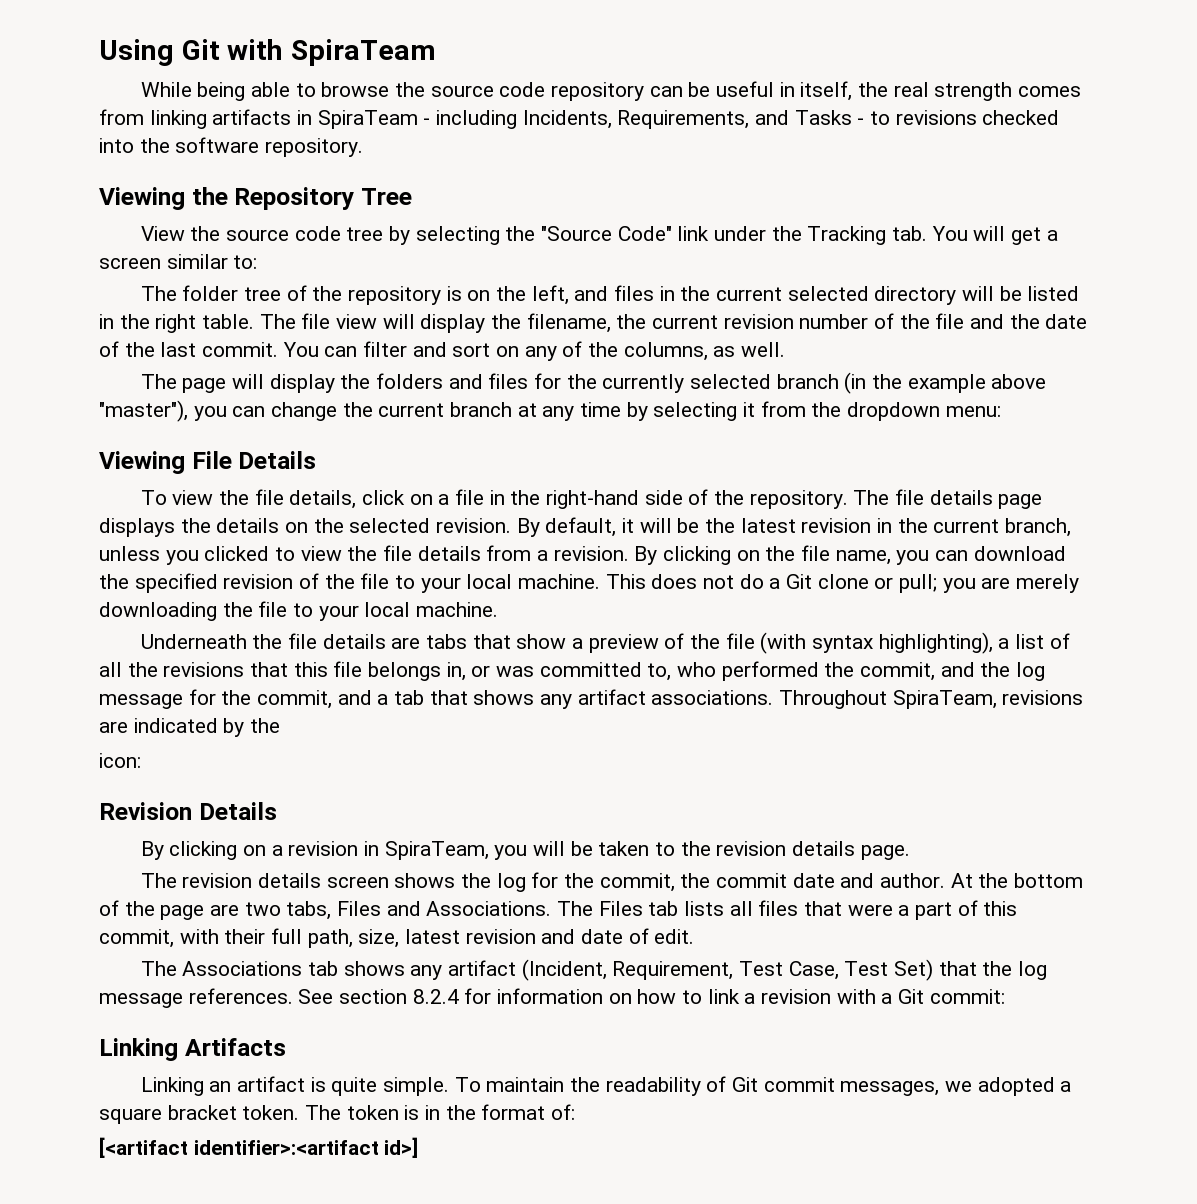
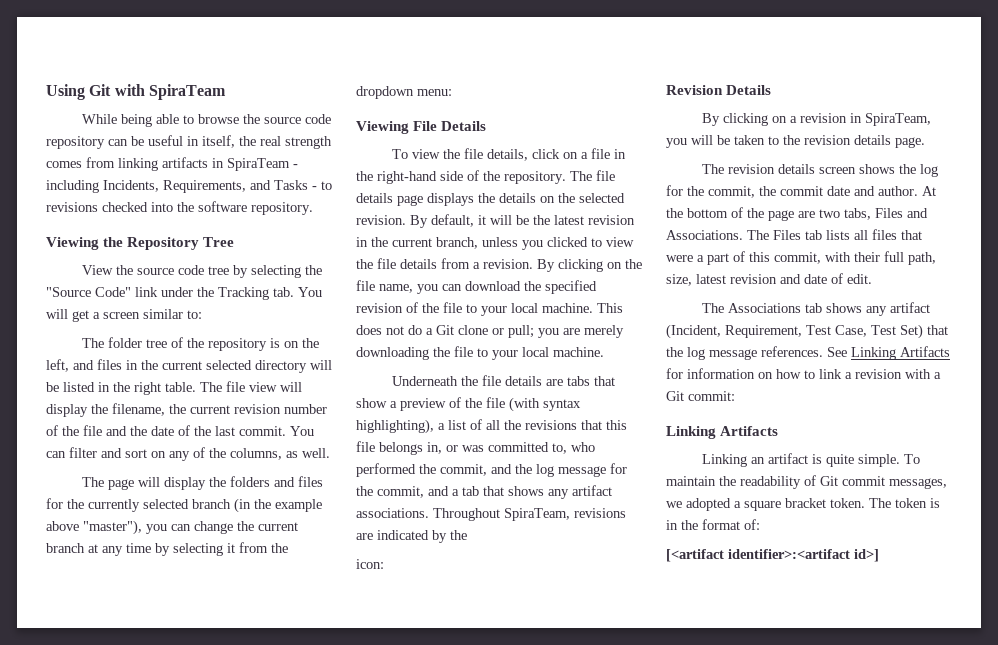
- See section 8.2.4 for information on how to link a revision with a Git commit:
+ See Linking Artifacts for information on how to link a revision with a Git commit:

